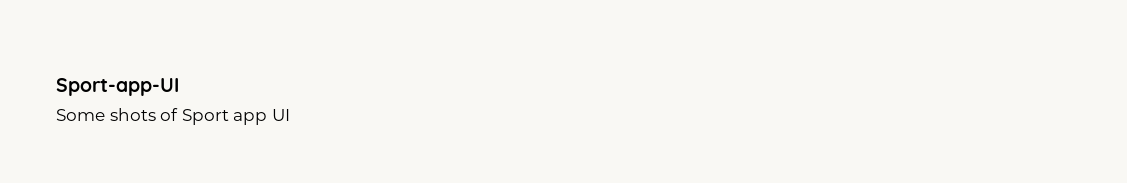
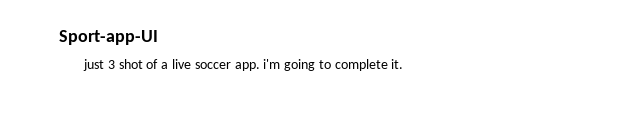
- Some shots of Sport app UI
+ just 3 shot of a live soccer app. i'm going to complete it.

